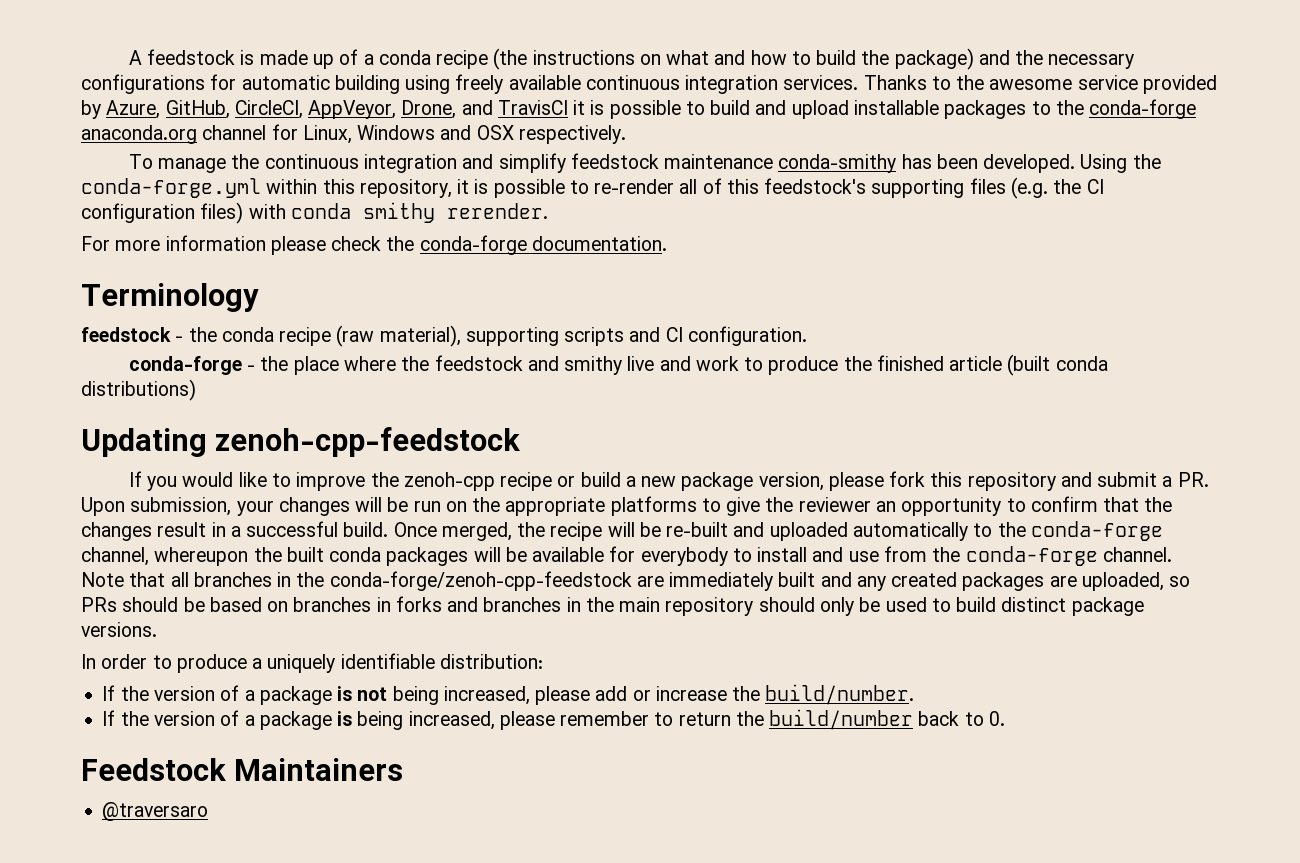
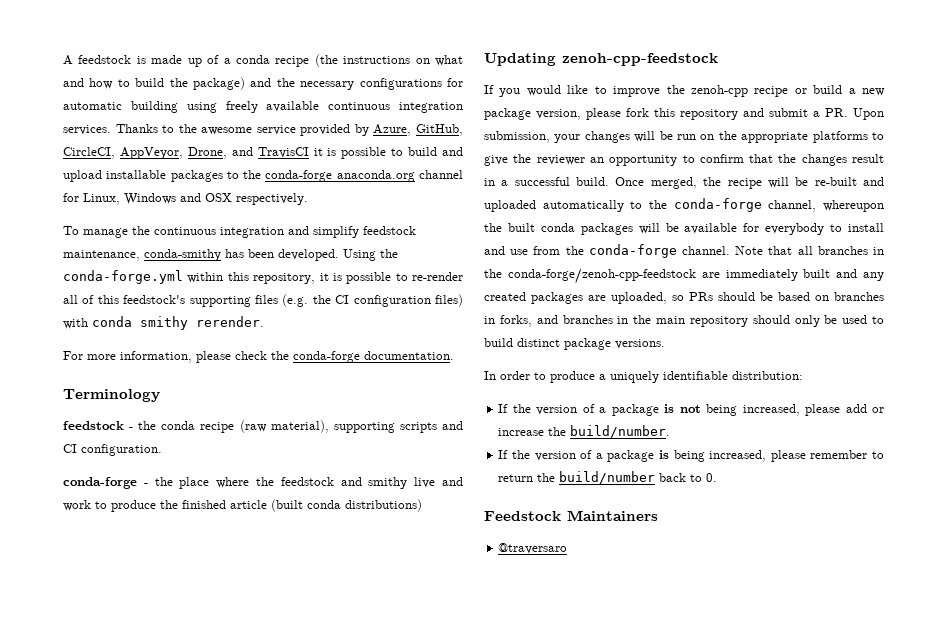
- To manage the continuous integration and simplify feedstock maintenance conda-smithy has been developed.
+ To manage the continuous integration and simplify feedstock maintenance, conda-smithy has been developed.
- For more information please check the conda-forge documentation.
+ For more information, please check the conda-forge documentation.
- Note that all branches in the conda-forge/zenoh-cpp-feedstock are immediately built and any created packages are uploaded, so PRs should be based on branches in forks and branches in the main repository should only be used to build distinct package versions.
+ Note that all branches in the conda-forge/zenoh-cpp-feedstock are immediately built and any created packages are uploaded, so PRs should be based on branches in forks, and branches in the main repository should only be used to build distinct package versions.

